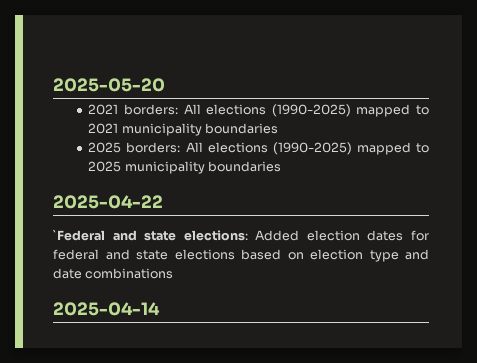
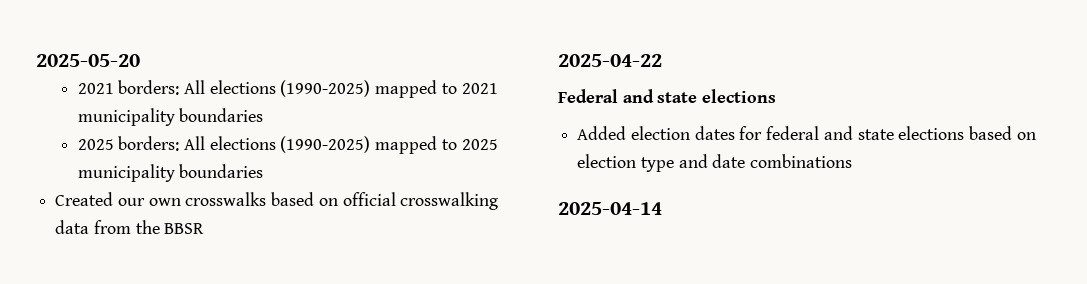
+ Created our own crosswalks based on official crosswalking data from the BBSR
- `Federal and state elections: Added election dates for federal and state elections based on election type and date combinations
+ Federal and state elections
+ Added election dates for federal and state elections based on election type and date combinations

